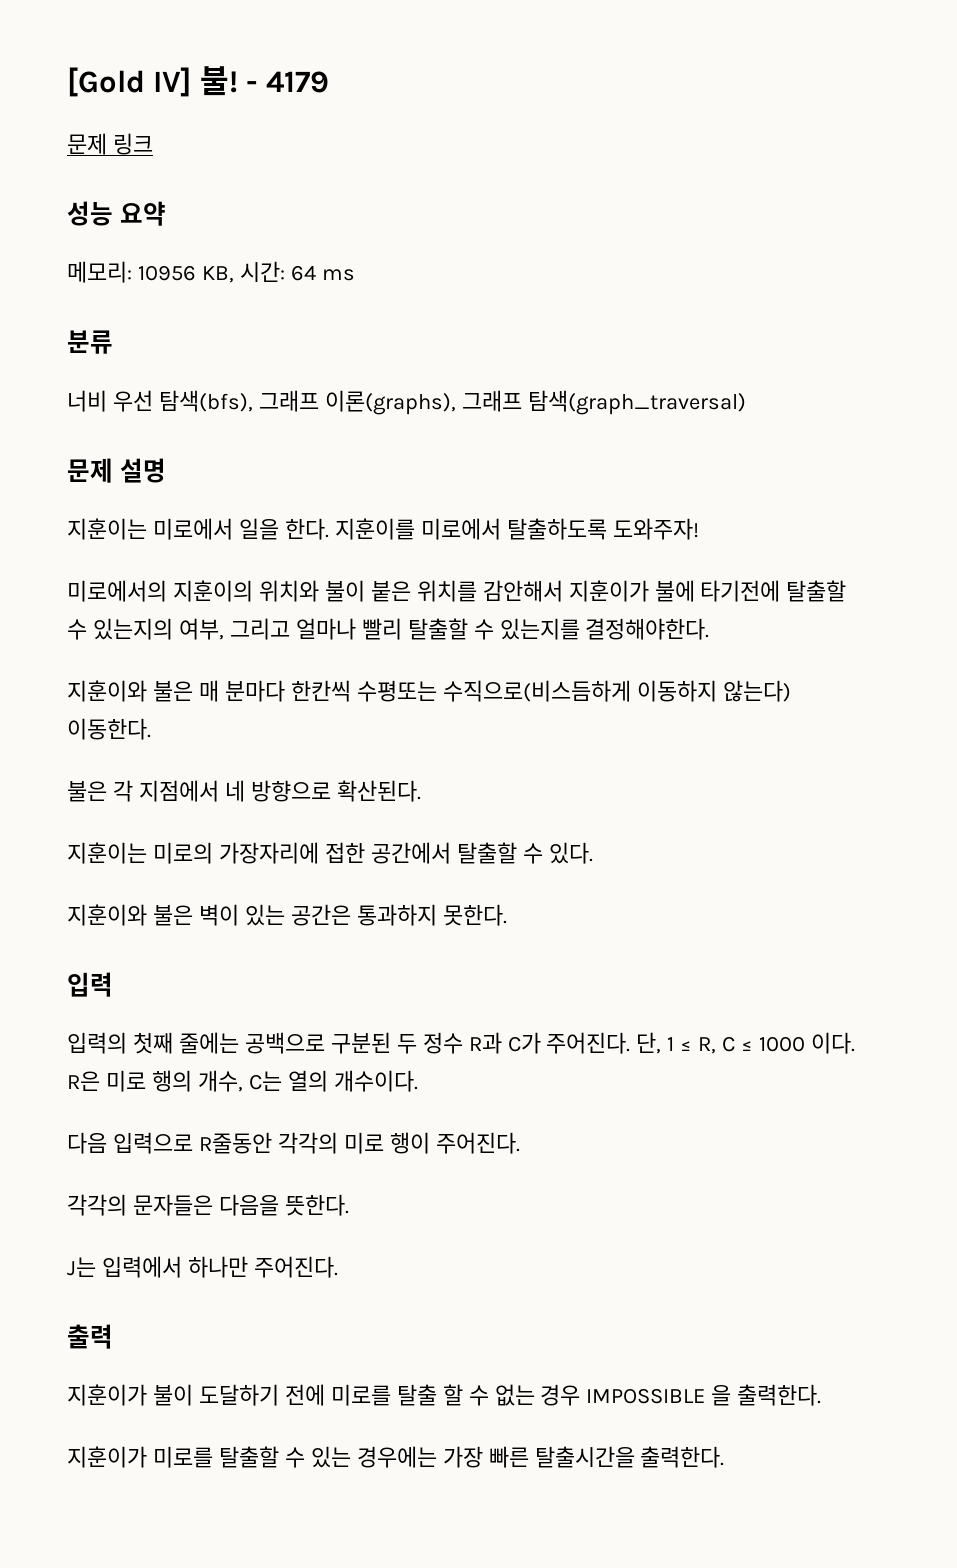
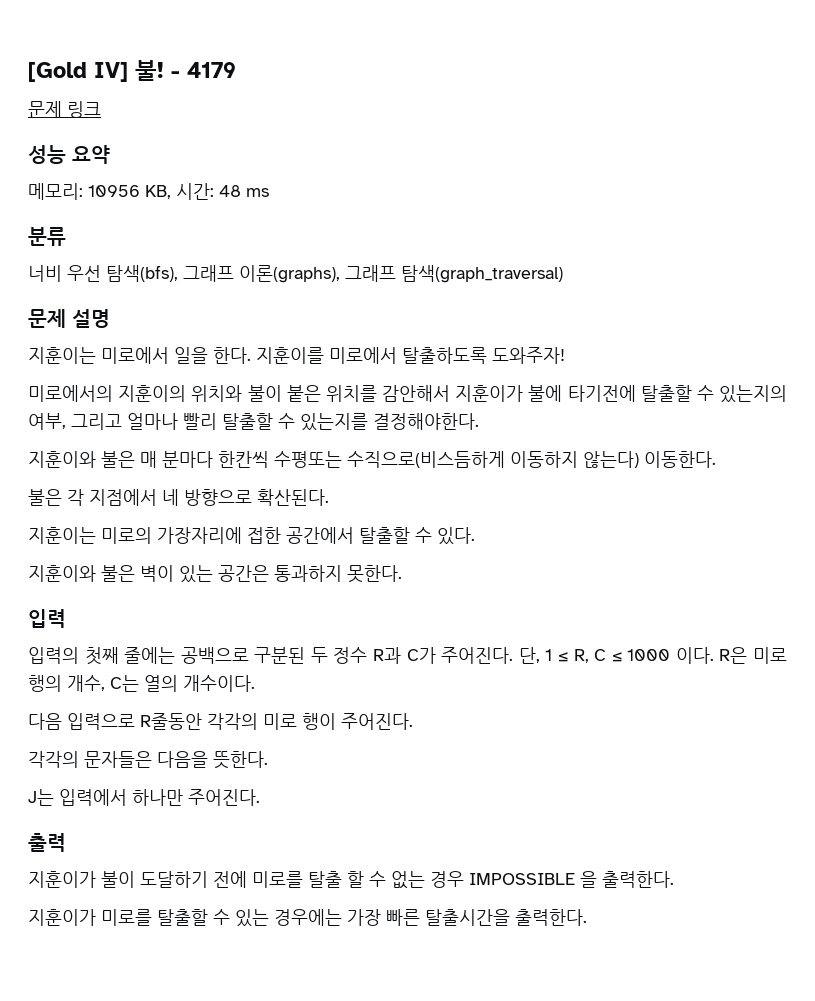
- 메모리: 10956 KB, 시간: 64 ms
+ 메모리: 10956 KB, 시간: 48 ms

